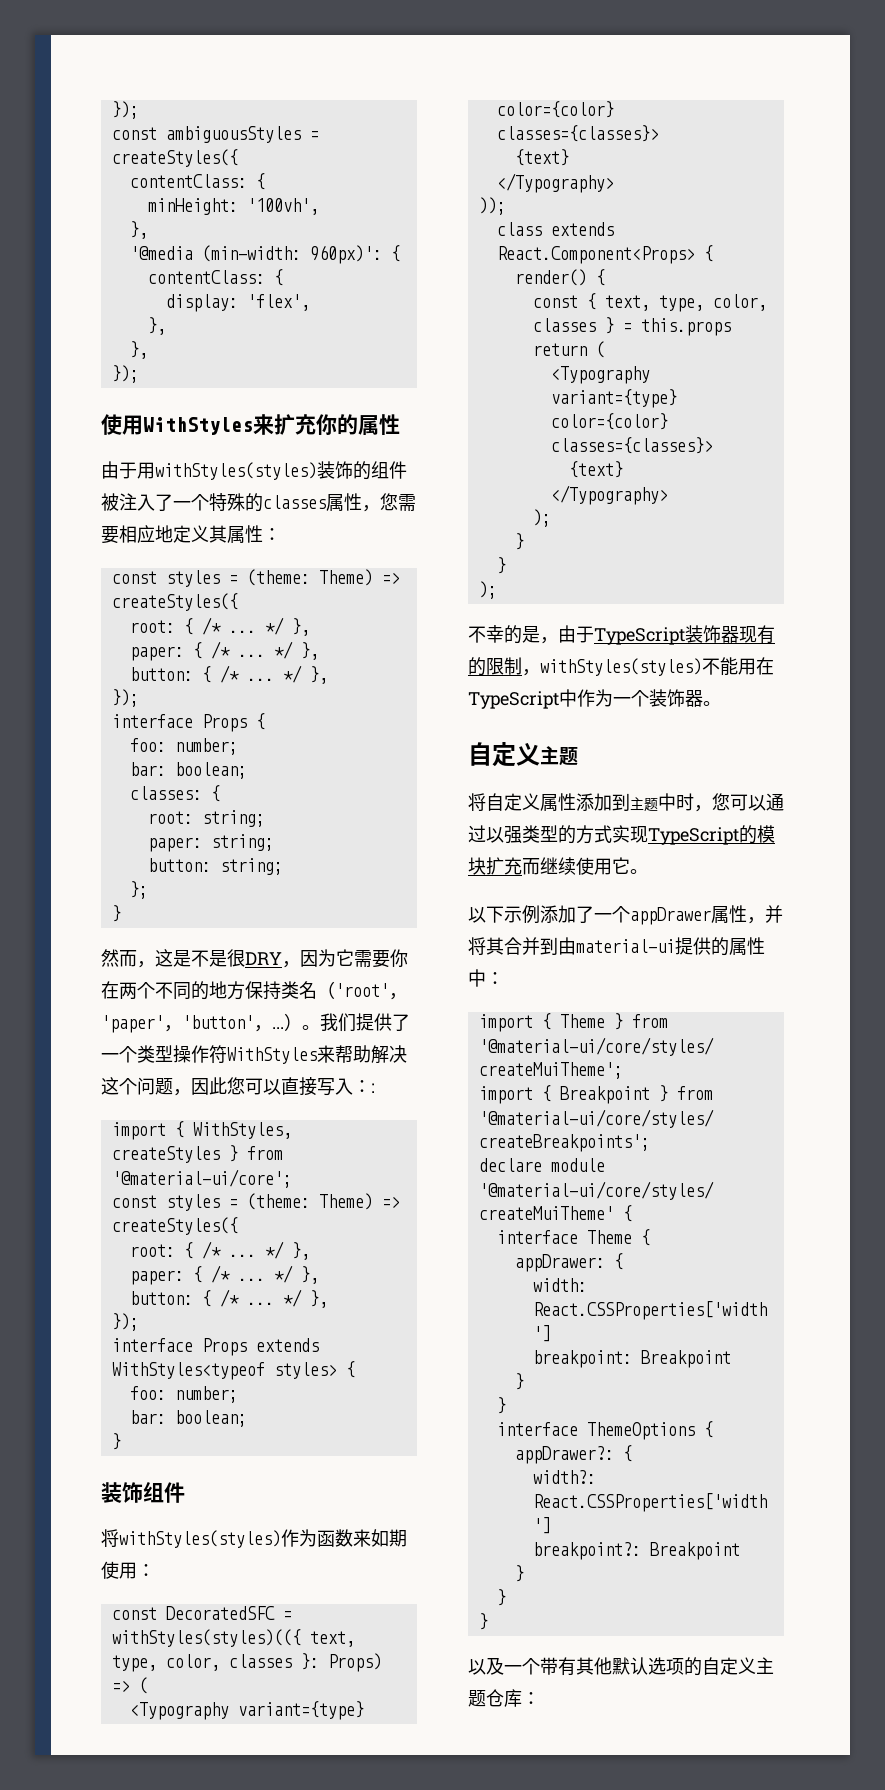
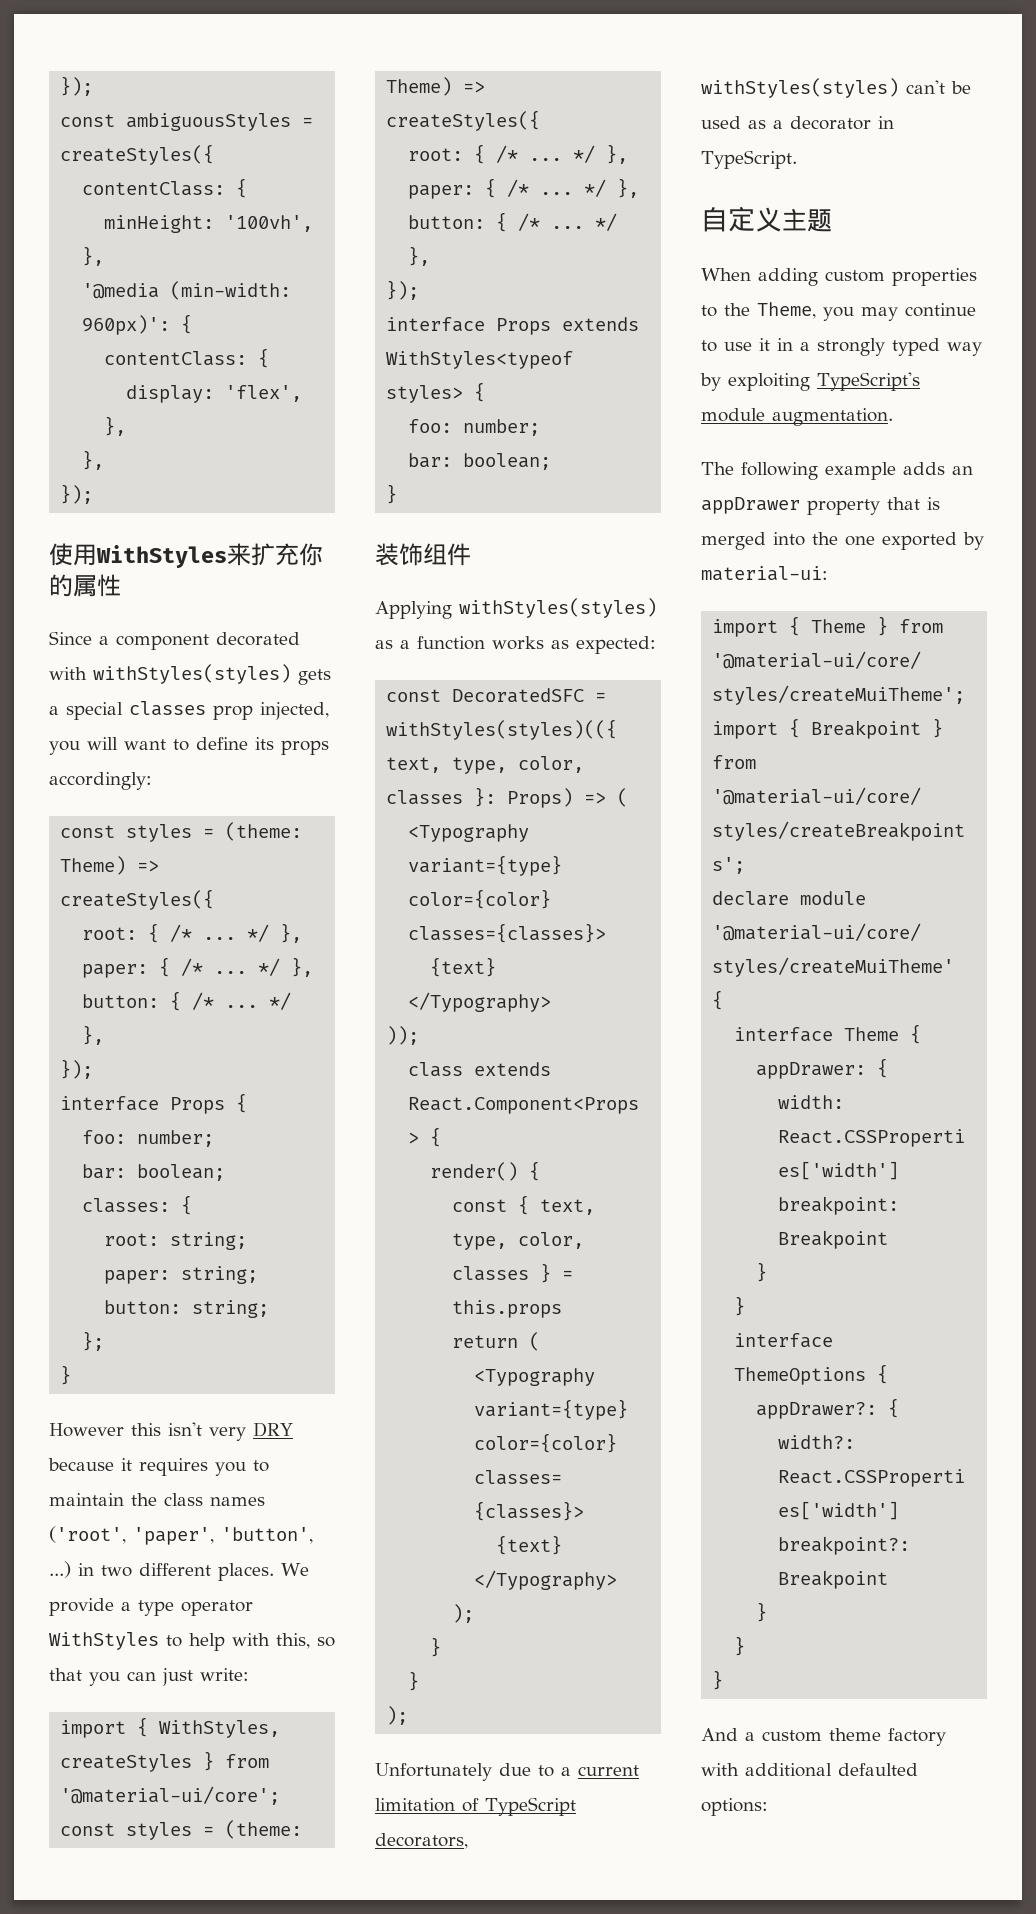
- 由于用withStyles(styles)装饰的组件被注入了一个特殊的classes属性，您需要相应地定义其属性：
+ Since a component decorated with withStyles(styles) gets a special classes prop injected, you will want to define its props accordingly:
- 然而，这是不是很DRY，因为它需要你在两个不同的地方保持类名（'root'，'paper'，'button'，...）。我们提供了一个类型操作符WithStyles来帮助解决这个问题，因此您可以直接写入：:
+ However this isn't very DRY because it requires you to maintain the class names ('root', 'paper', 'button', ...) in two different places. We provide a type operator WithStyles to help with this, so that you can just write:
- 将withStyles(styles)作为函数来如期使用：
+ Applying withStyles(styles) as a function works as expected:
- 不幸的是，由于TypeScript装饰器现有的限制，withStyles(styles)不能用在TypeScript中作为一个装饰器。
+ Unfortunately due to a current limitation of TypeScript decorators, withStyles(styles) can't be used as a decorator in TypeScript.
  自定义主题
- 将自定义属性添加到主题中时，您可以通过以强类型的方式实现TypeScript的模块扩充而继续使用它。
- 以下示例添加了一个appDrawer属性，并将其合并到由material-ui提供的属性中：
+ When adding custom properties to the Theme, you may continue to use it in a strongly typed way by exploiting TypeScript's module augmentation.
+ The following example adds an appDrawer property that is merged into the one exported by material-ui:
- 以及一个带有其他默认选项的自定义主题仓库：
+ And a custom theme factory with additional defaulted options:

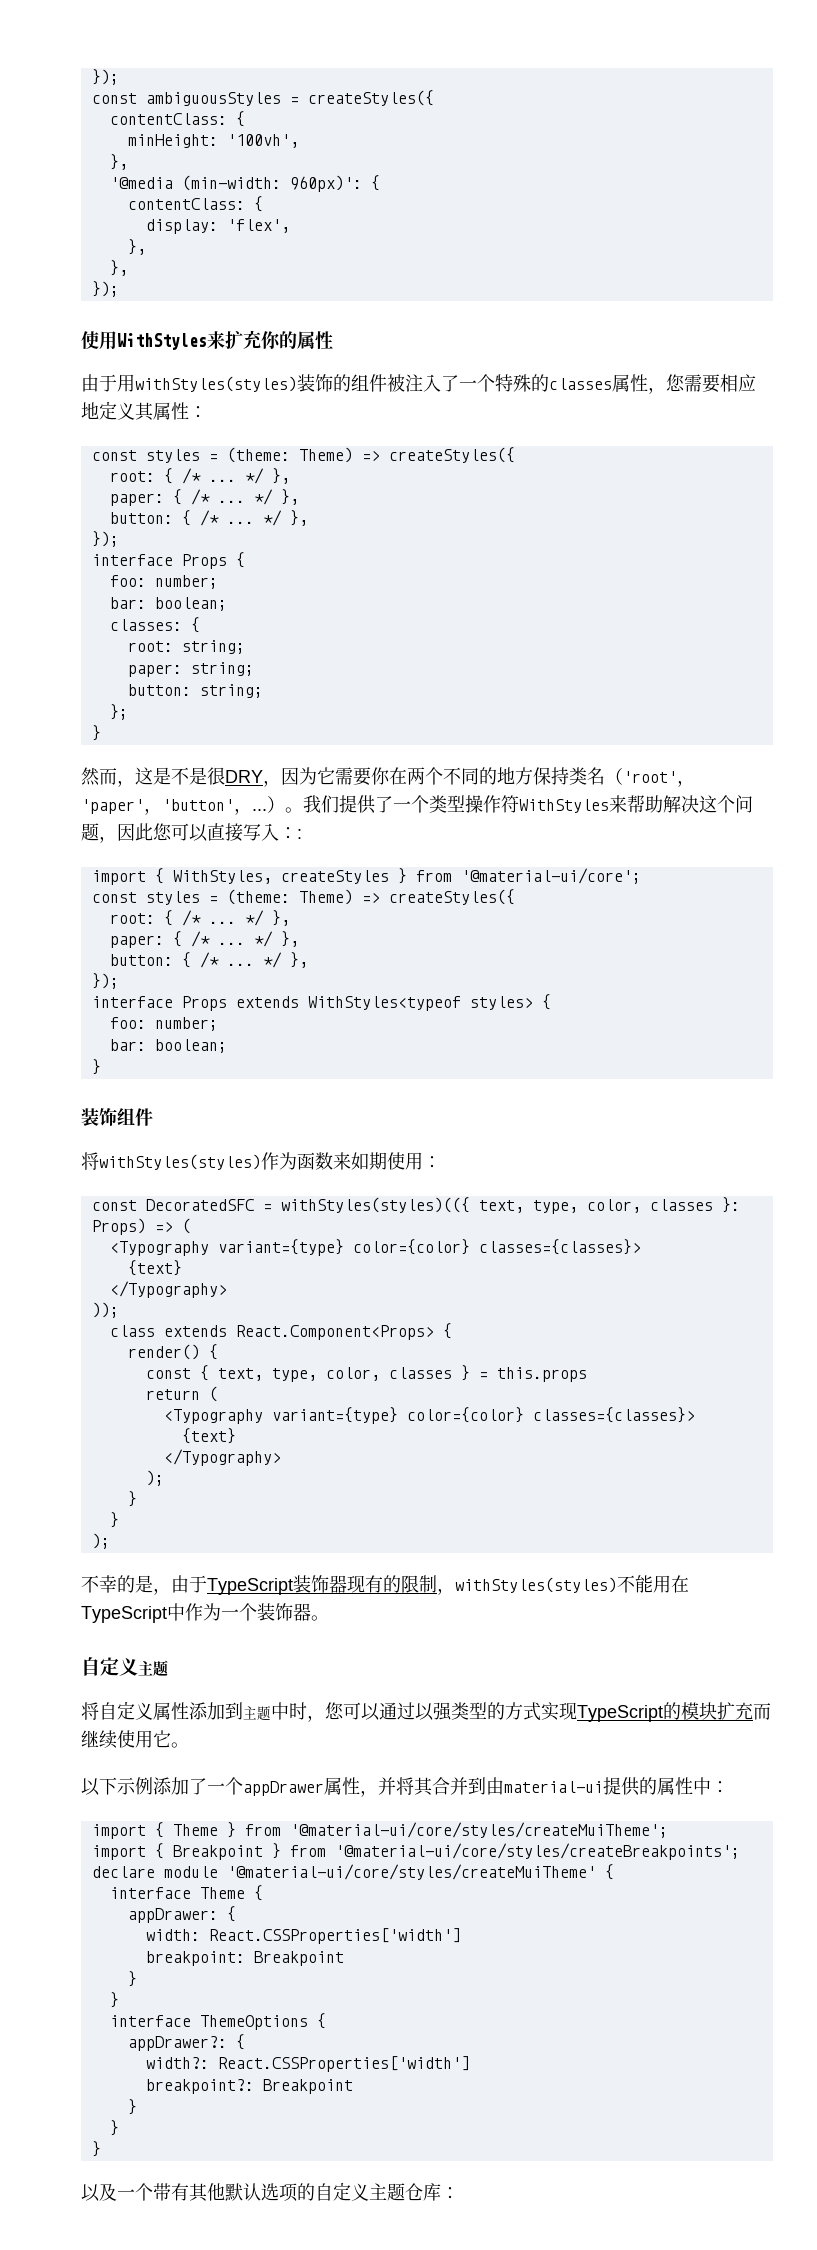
- Since a component decorated with withStyles(styles) gets a special classes prop injected, you will want to define its props accordingly:
+ 由于用withStyles(styles)装饰的组件被注入了一个特殊的classes属性，您需要相应地定义其属性：
- However this isn't very DRY because it requires you to maintain the class names ('root', 'paper', 'button', ...) in two different places. We provide a type operator WithStyles to help with this, so that you can just write:
+ 然而，这是不是很DRY，因为它需要你在两个不同的地方保持类名（'root'，'paper'，'button'，...）。我们提供了一个类型操作符WithStyles来帮助解决这个问题，因此您可以直接写入：:
- Applying withStyles(styles) as a function works as expected:
+ 将withStyles(styles)作为函数来如期使用：
- Unfortunately due to a current limitation of TypeScript decorators, withStyles(styles) can't be used as a decorator in TypeScript.
+ 不幸的是，由于TypeScript装饰器现有的限制，withStyles(styles)不能用在TypeScript中作为一个装饰器。
  自定义主题
- When adding custom properties to the Theme, you may continue to use it in a strongly typed way by exploiting TypeScript's module augmentation.
- The following example adds an appDrawer property that is merged into the one exported by material-ui:
+ 将自定义属性添加到主题中时，您可以通过以强类型的方式实现TypeScript的模块扩充而继续使用它。
+ 以下示例添加了一个appDrawer属性，并将其合并到由material-ui提供的属性中：
- And a custom theme factory with additional defaulted options:
+ 以及一个带有其他默认选项的自定义主题仓库：

